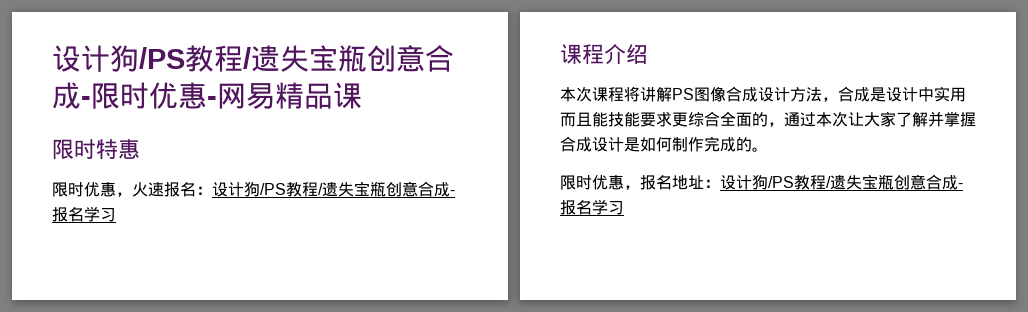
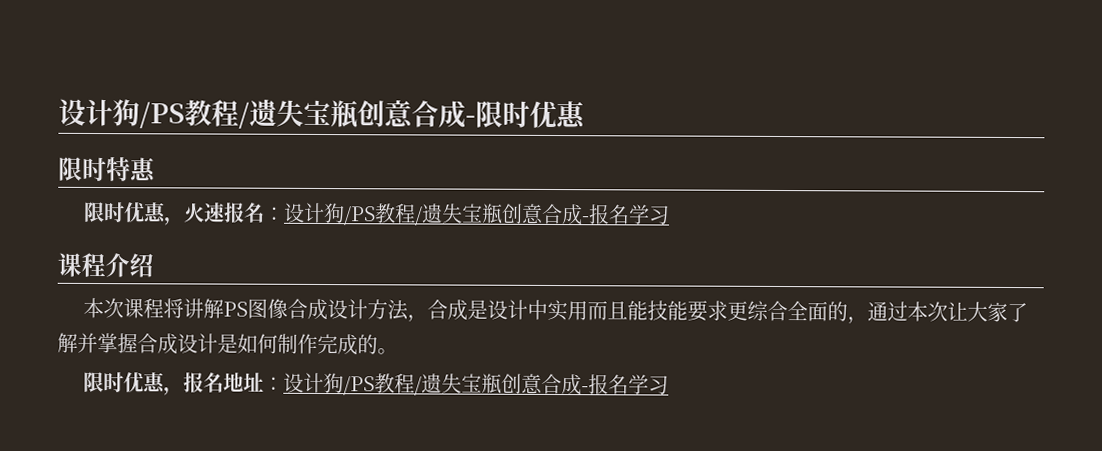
- 设计狗/PS教程/遗失宝瓶创意合成-限时优惠-网易精品课
+ 设计狗/PS教程/遗失宝瓶创意合成-限时优惠

